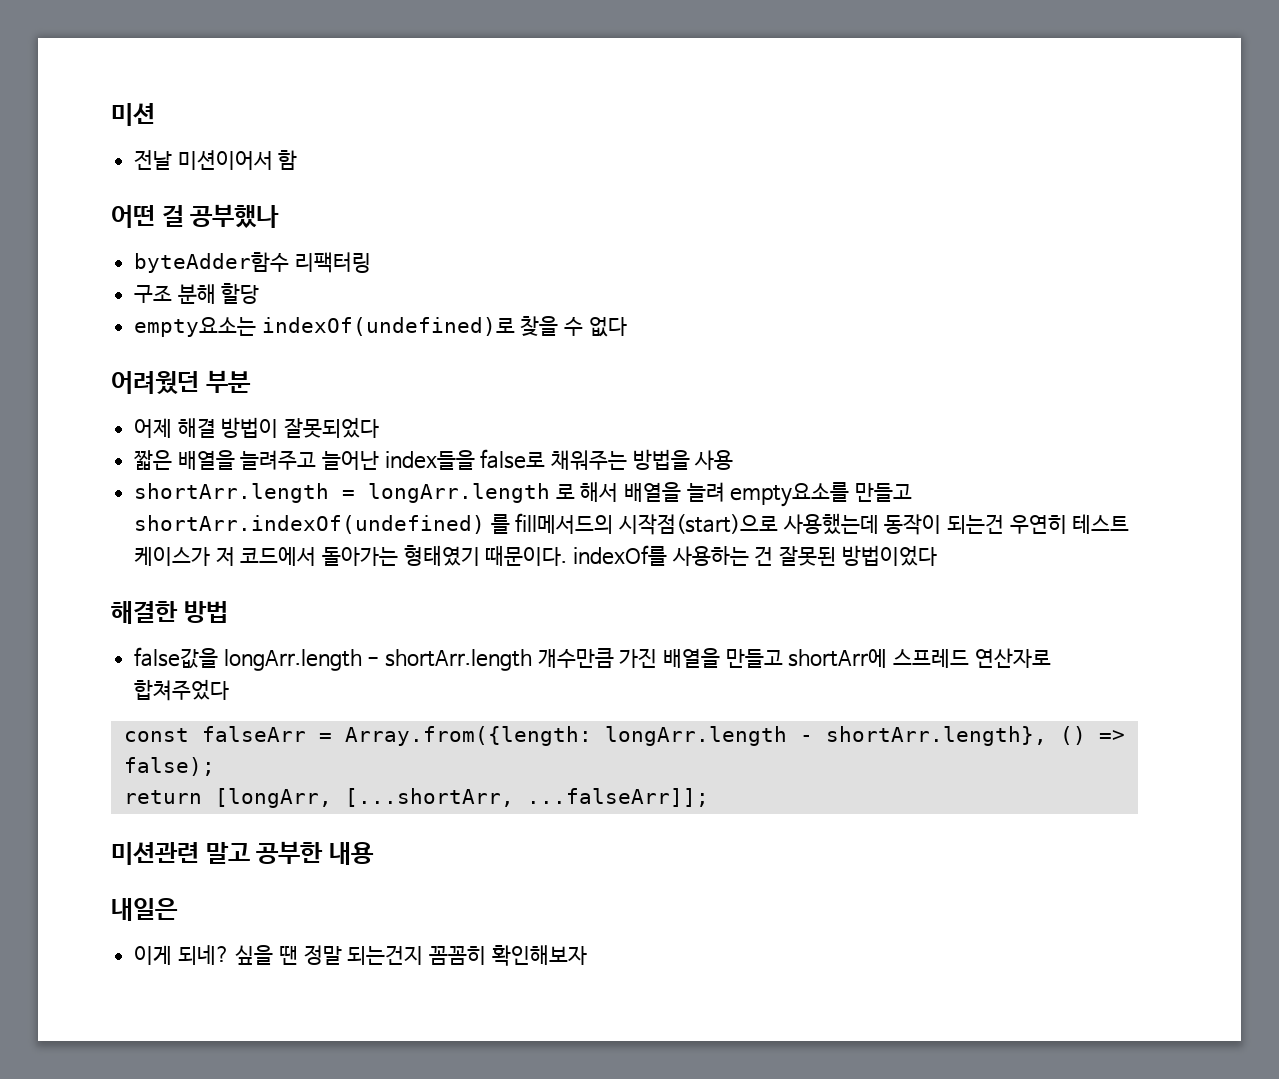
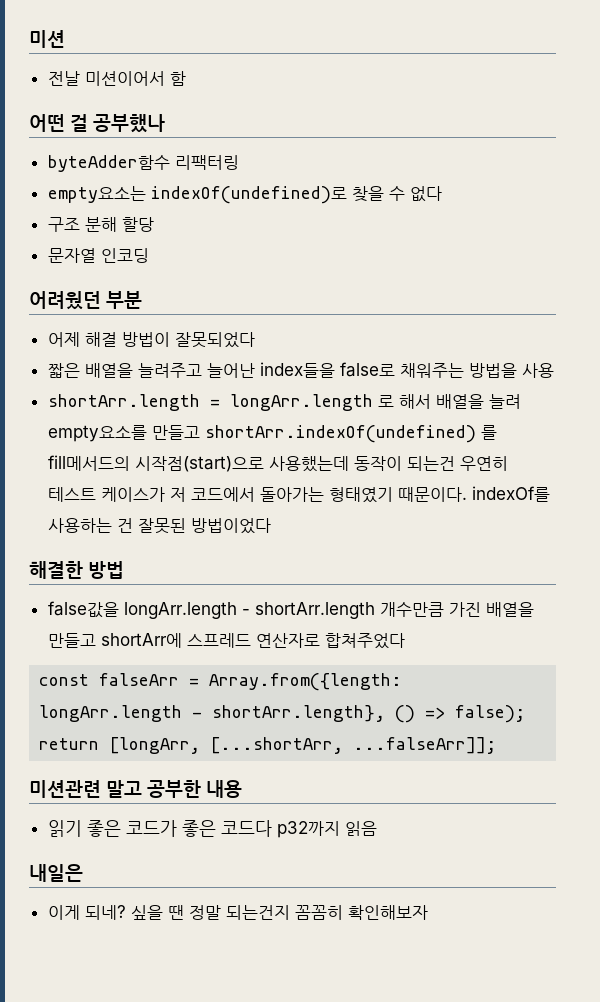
- 구조 분해 할당
+ 구조 분해 할당
+ 문자열 인코딩
+ 읽기 좋은 코드가 좋은 코드다 p32까지 읽음

